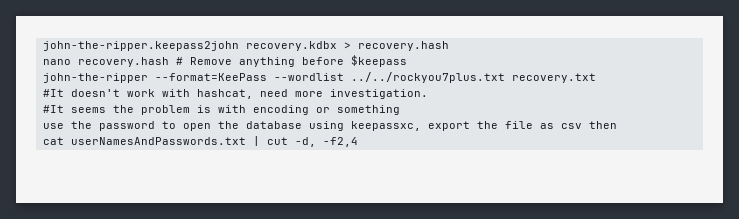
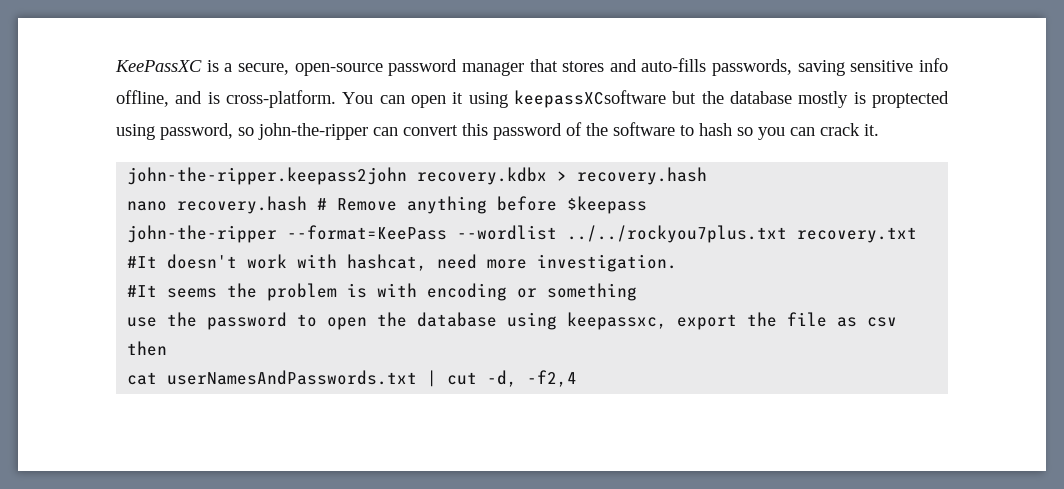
+ KeePassXC is a secure, open-source password manager that stores and auto-fills passwords, saving sensitive info offline, and is cross-platform. You can open it using keepassXCsoftware but the database mostly is proptected using password, so john-the-ripper can convert this password of the software to hash so you can crack it.

